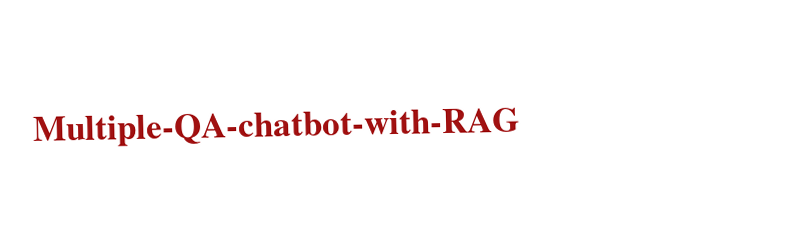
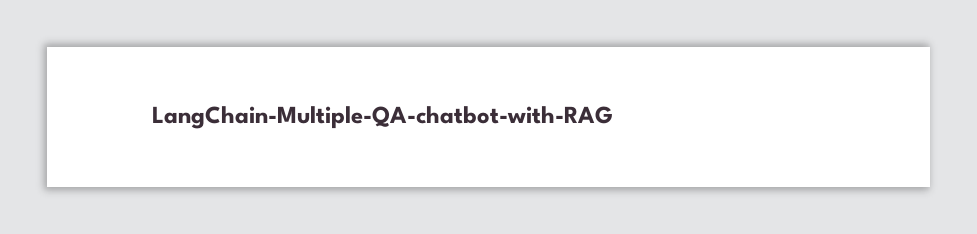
- Multiple-QA-chatbot-with-RAG
+ LangChain-Multiple-QA-chatbot-with-RAG

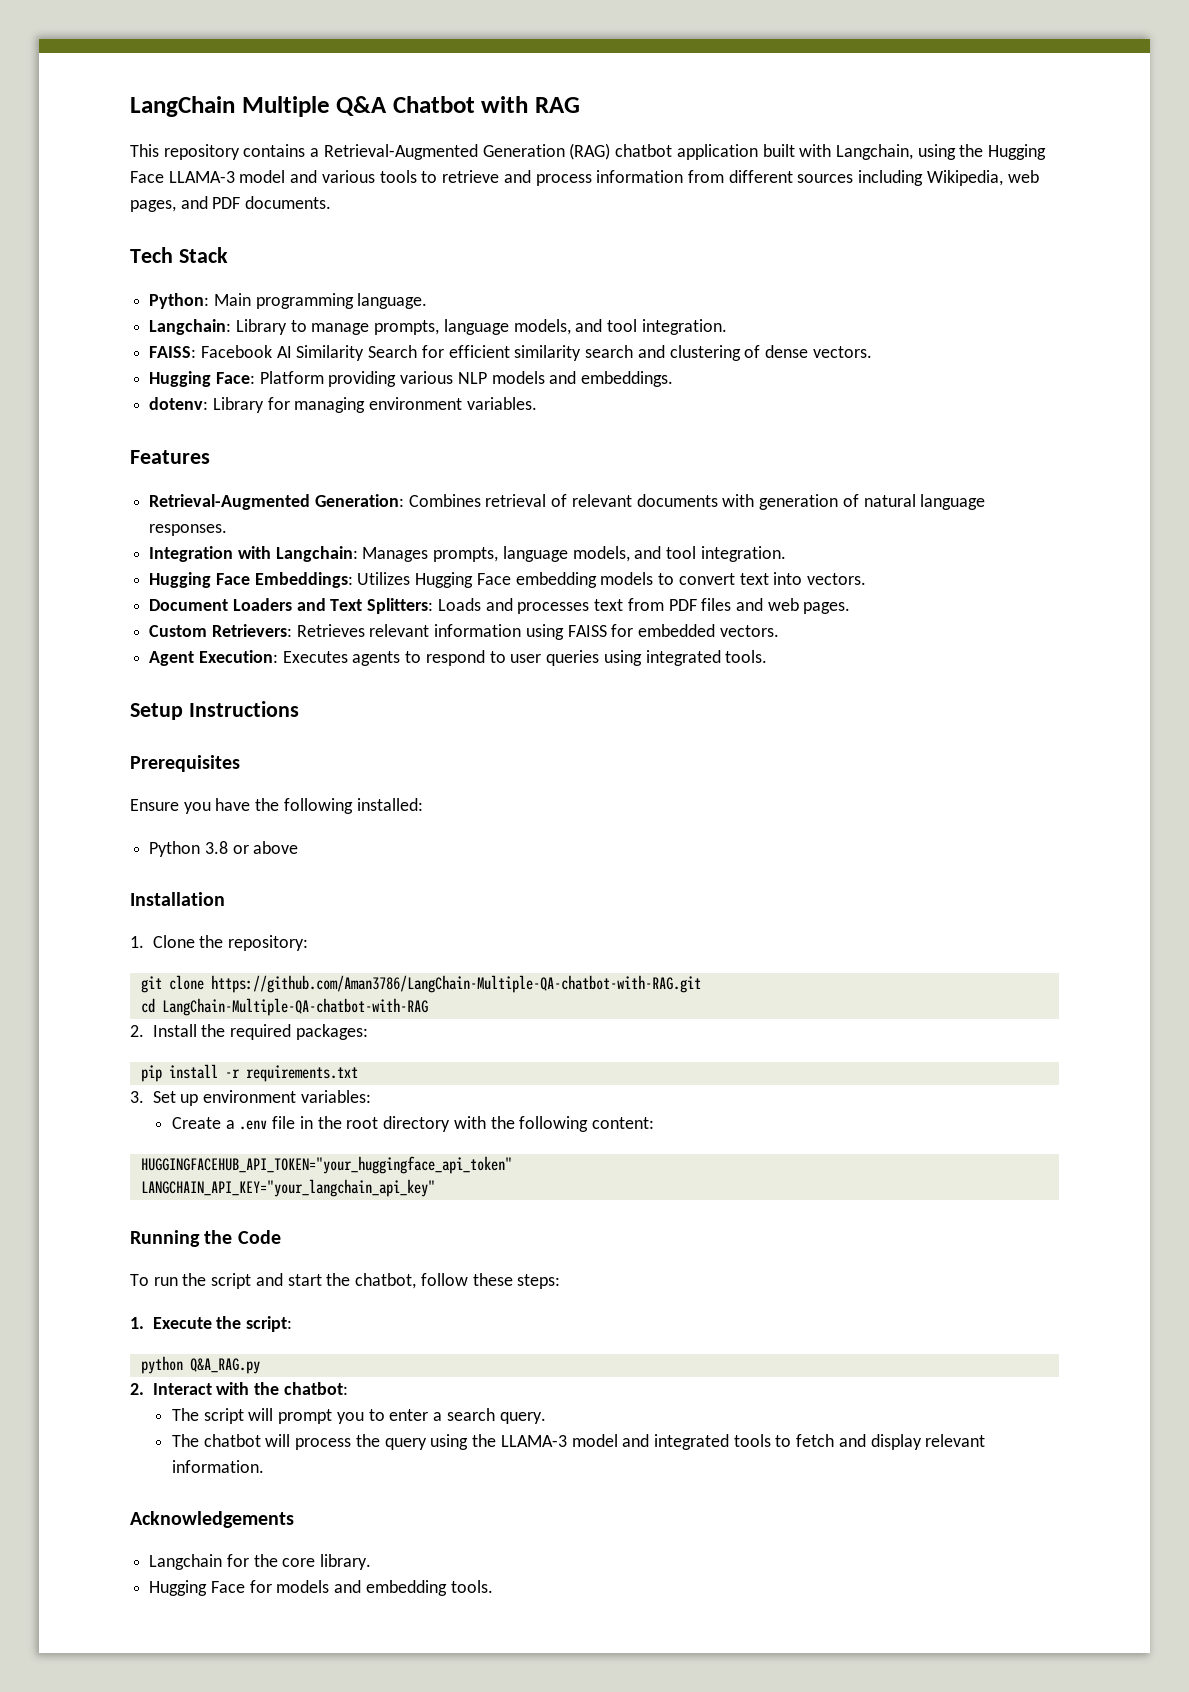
- LangChain-Multiple-QA-chatbot-with-RAG
+ LangChain Multiple Q&A Chatbot with RAG
+ This repository contains a Retrieval-Augmented Generation (RAG) chatbot application built with Langchain, using the Hugging Face LLAMA-3 model and various tools to retrieve and process information from different sources including Wikipedia, web pages, and PDF documents.
+ Tech Stack
+ Python: Main programming language.
+ Langchain: Library to manage prompts, language models, and tool integration.
+ FAISS: Facebook AI Similarity Search for efficient similarity search and clustering of dense vectors.
+ Hugging Face: Platform providing various NLP models and embeddings.
+ dotenv: Library for managing environment variables.
+ Features
+ Retrieval-Augmented Generation: Combines retrieval of relevant documents with generation of natural language responses.
+ Integration with Langchain: Manages prompts, language models, and tool integration.
+ Hugging Face Embeddings: Utilizes Hugging Face embedding models to convert text into vectors.
+ Document Loaders and Text Splitters: Loads and processes text from PDF files and web pages.
+ Custom Retrievers: Retrieves relevant information using FAISS for embedded vectors.
+ Agent Execution: Executes agents to respond to user queries using integrated tools.
+ Setup Instructions
+ Prerequisites
+ Ensure you have the following installed:
+ Python 3.8 or above
+ Installation
+ 1. Clone the repository:
+ git clone https://github.com/Aman3786/LangChain-Multiple-QA-chatbot-with-RAG.git
+ cd LangChain-Multiple-QA-chatbot-with-RAG
+ 2. Install the required packages:
+ pip install -r requirements.txt
+ 3. Set up environment variables:
+ Create a .env file in the root directory with the following content:
+ HUGGINGFACEHUB_API_TOKEN="your_huggingface_api_token"
+ LANGCHAIN_API_KEY="your_langchain_api_key"
+ Running the Code
+ To run the script and start the chatbot, follow these steps:
+ 1. Execute the script:
+ python Q&A_RAG.py
+ 2. Interact with the chatbot:
+ The script will prompt you to enter a search query.
+ The chatbot will process the query using the LLAMA-3 model and integrated tools to fetch and display relevant information.
+ Acknowledgements
+ Langchain for the core library.
+ Hugging Face for models and embedding tools.

